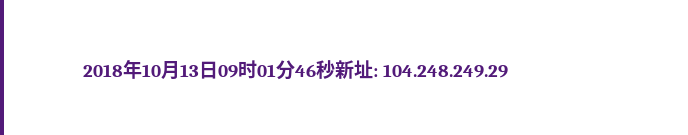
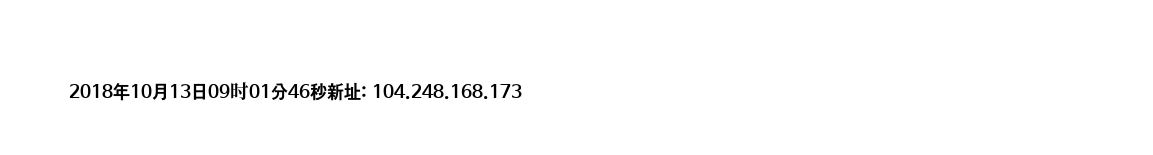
- 2018年10月13日09时01分46秒新址: 104.248.249.29
+ 2018年10月13日09时01分46秒新址: 104.248.168.173

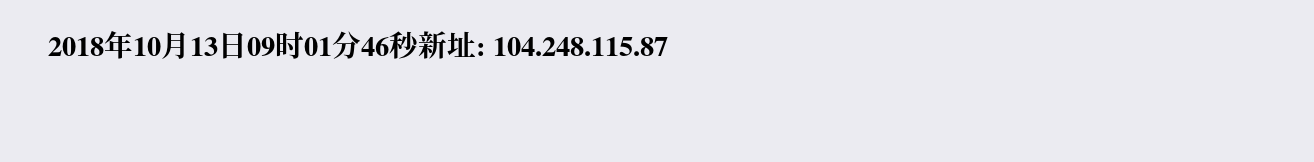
- 2018年10月13日09时01分46秒新址: 104.248.168.173
+ 2018年10月13日09时01分46秒新址: 104.248.115.87

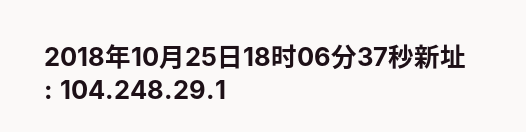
- 2018年10月13日09时01分46秒新址: 104.248.115.87
+ 2018年10月25日18时06分37秒新址: 104.248.29.1

